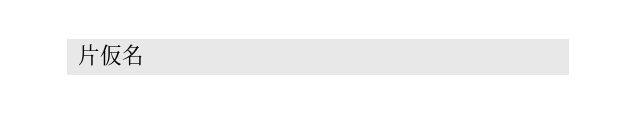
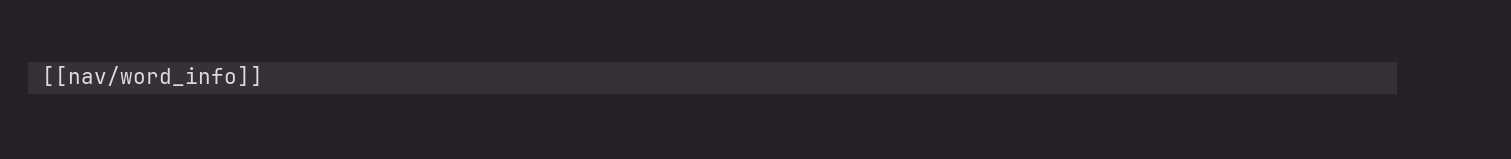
- 片仮名
+ [[nav/word_info]]

